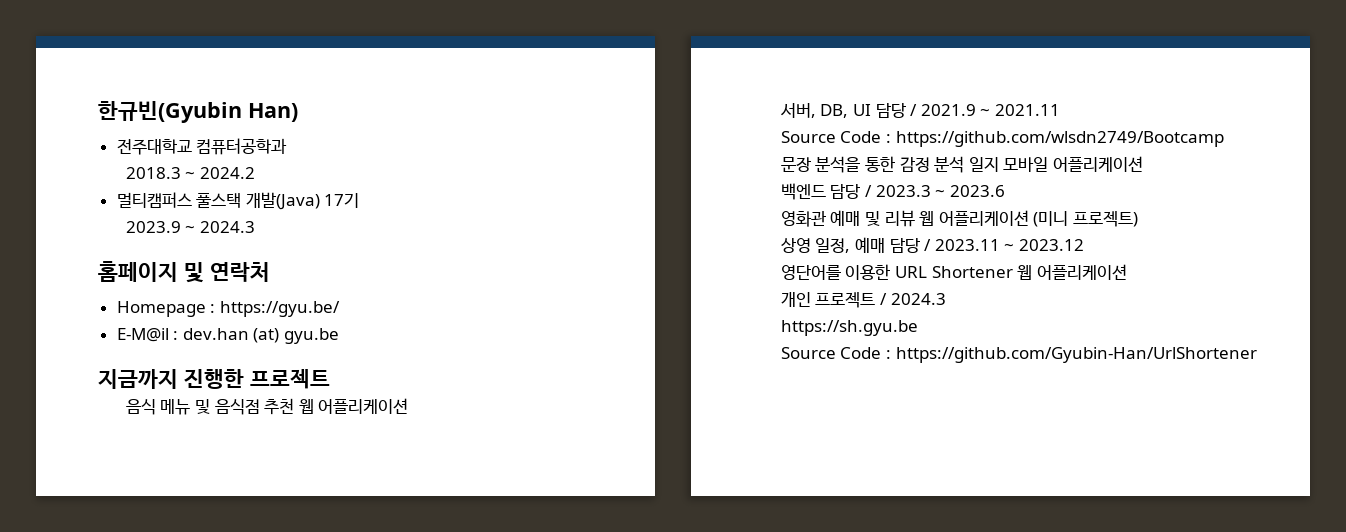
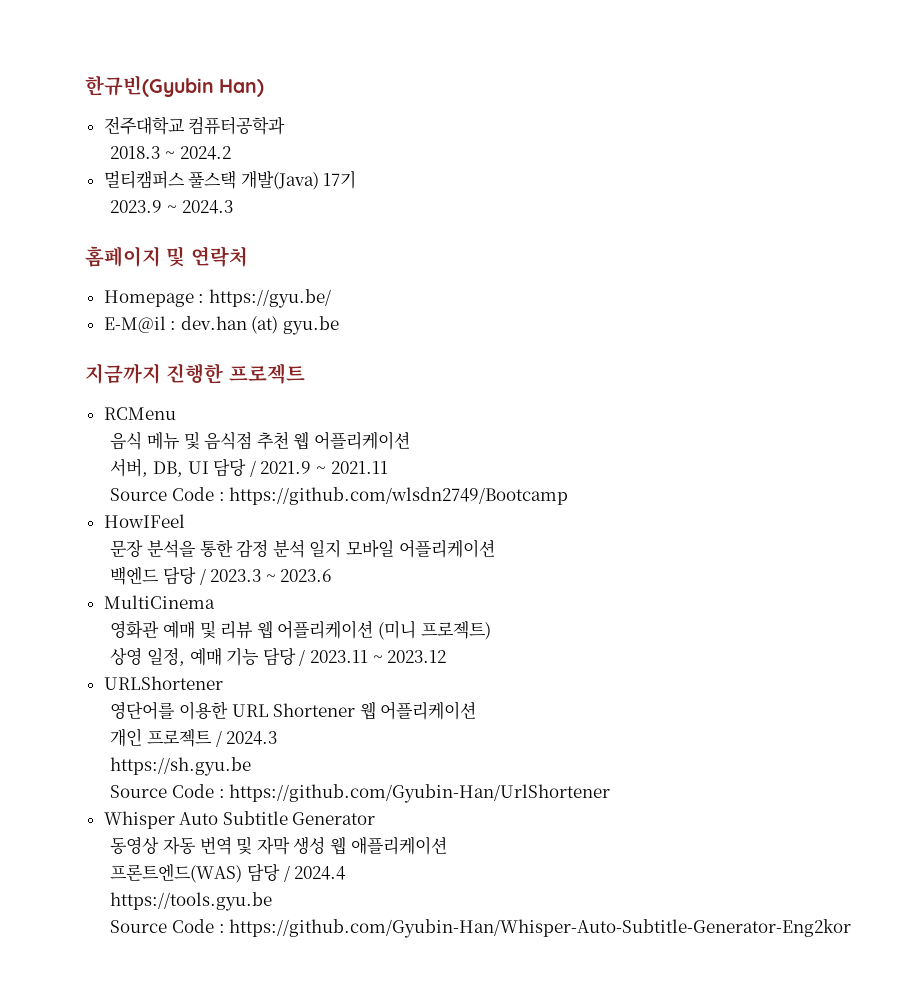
+ RCMenu
+ HowIFeel
+ MultiCinema
- 상영 일정, 예매 담당 / 2023.11 ~ 2023.12
+ 상영 일정, 예매 기능 담당 / 2023.11 ~ 2023.12
+ URLShortener
+ Whisper Auto Subtitle Generator
+ 동영상 자동 번역 및 자막 생성 웹 애플리케이션
+ 프론트엔드(WAS) 담당 / 2024.4
+ https://tools.gyu.be
+ Source Code : https://github.com/Gyubin-Han/Whisper-Auto-Subtitle-Generator-Eng2kor

